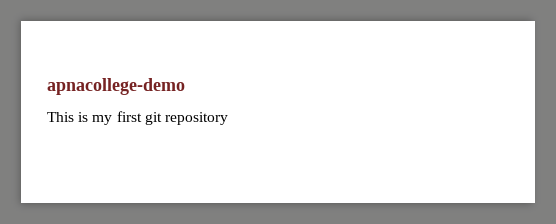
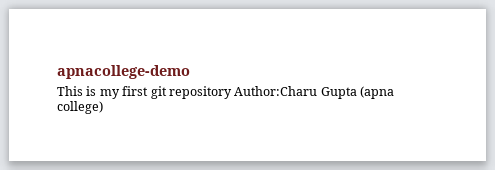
- This is my first git repository
+ This is my first git repository Author:Charu Gupta (apna college)

